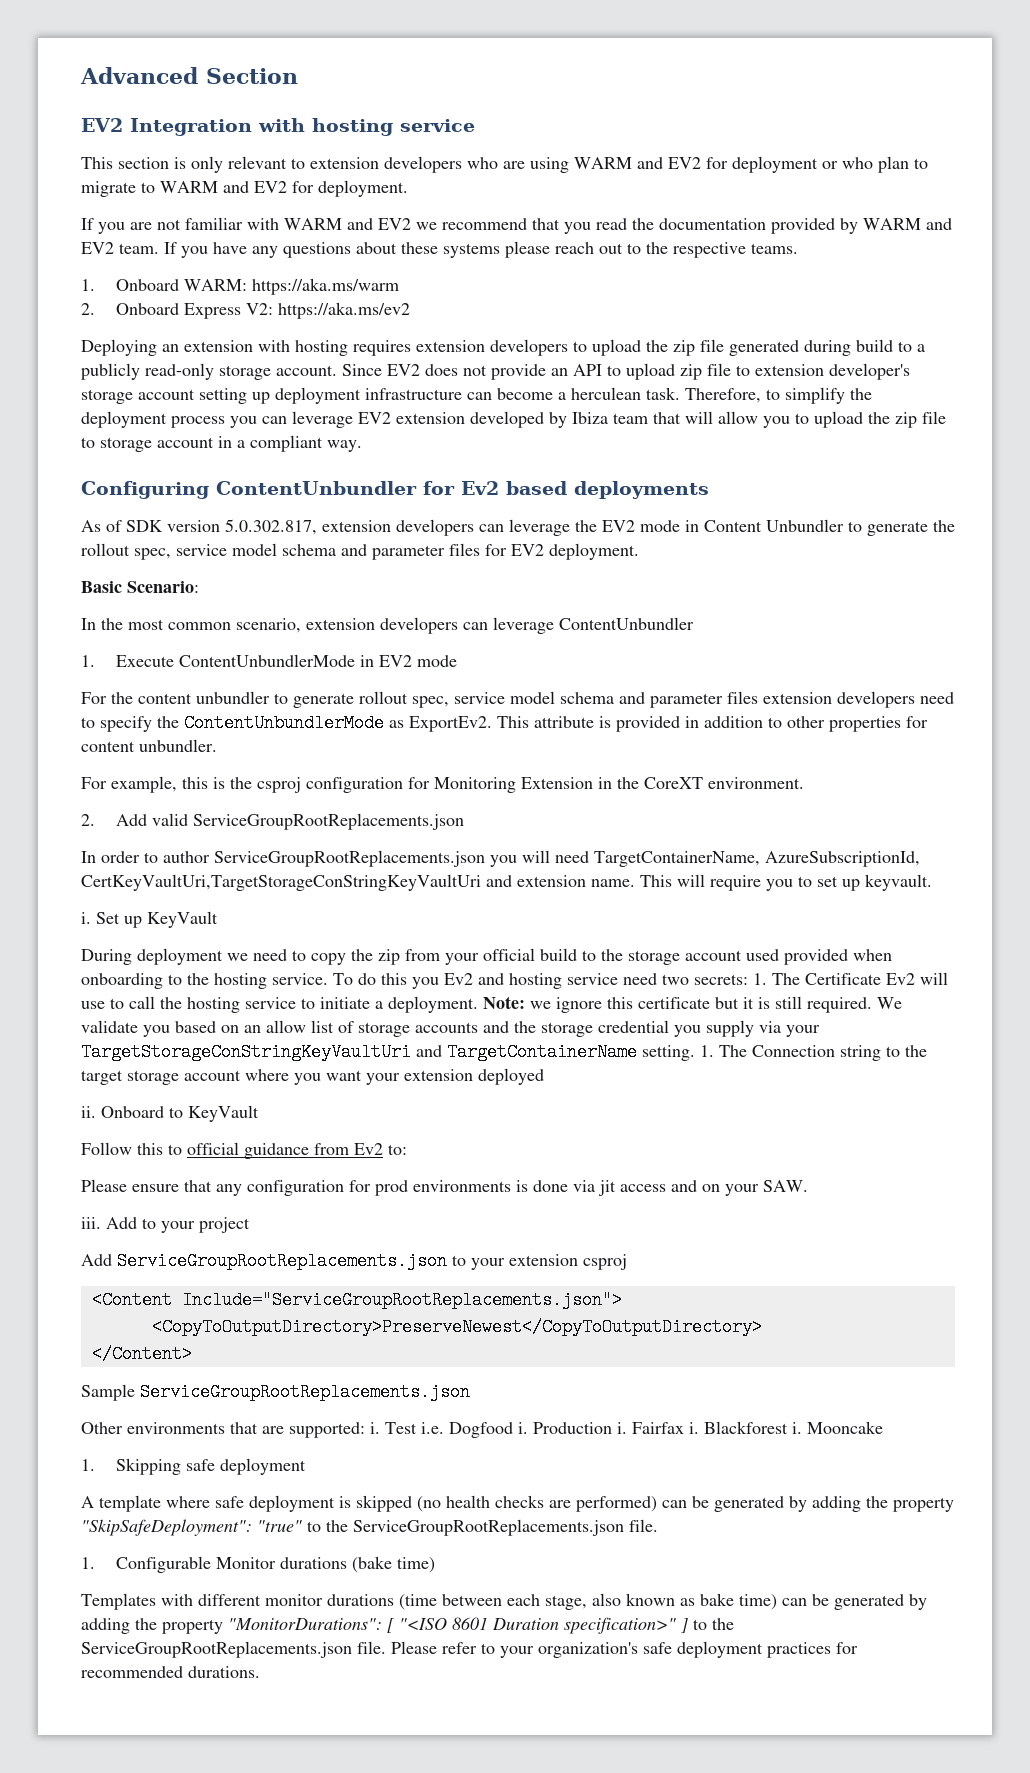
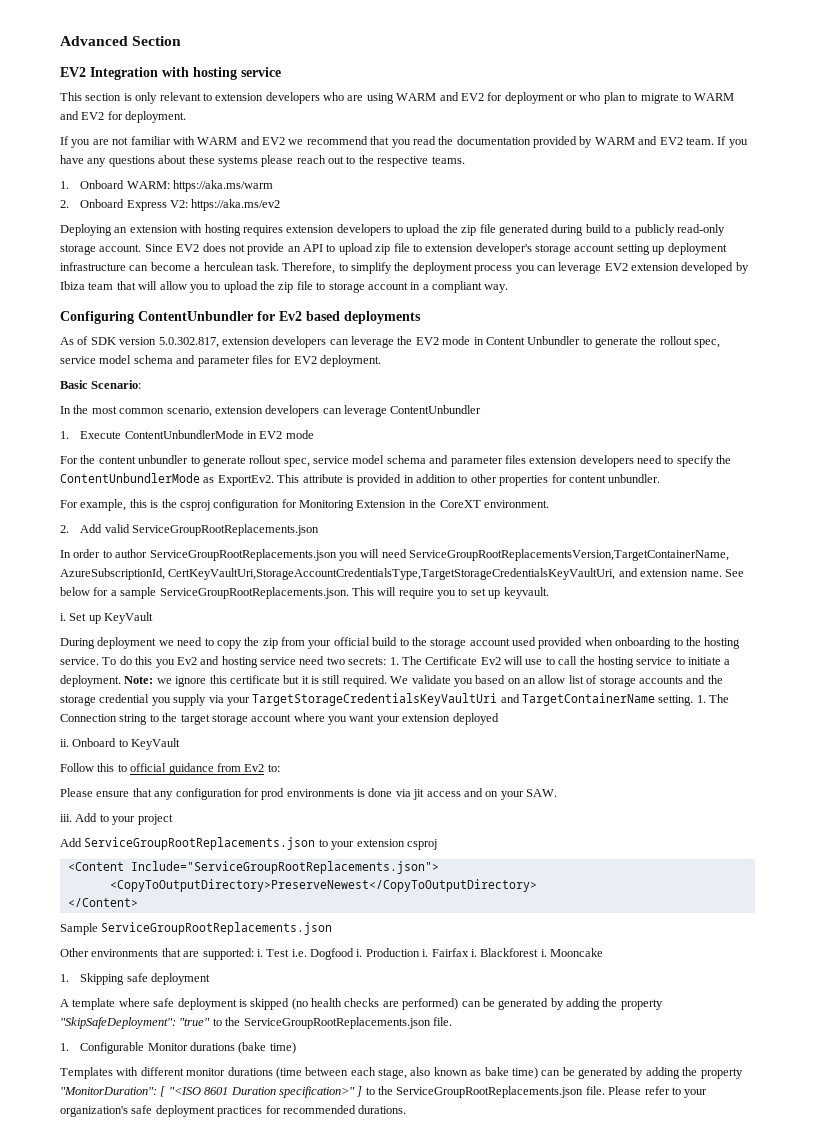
- In order to author ServiceGroupRootReplacements.json you will need TargetContainerName, AzureSubscriptionId, CertKeyVaultUri,TargetStorageConStringKeyVaultUri and extension name. This will require you to set up keyvault.
+ In order to author ServiceGroupRootReplacements.json you will need ServiceGroupRootReplacementsVersion,TargetContainerName, AzureSubscriptionId, CertKeyVaultUri,StorageAccountCredentialsType,TargetStorageCredentialsKeyVaultUri, and extension name. See below for a sample ServiceGroupRootReplacements.json. This will require you to set up keyvault.
- We validate you based on an allow list of storage accounts and the storage credential you supply via your TargetStorageConStringKeyVaultUri and TargetContainerName setting.
+ We validate you based on an allow list of storage accounts and the storage credential you supply via your TargetStorageCredentialsKeyVaultUri and TargetContainerName setting.
- Templates with different monitor durations (time between each stage, also known as bake time) can be generated by adding the property "MonitorDurations": [ "<ISO 8601 Duration specification>" ] to the ServiceGroupRootReplacements.json file.
+ Templates with different monitor durations (time between each stage, also known as bake time) can be generated by adding the property "MonitorDuration": [ "<ISO 8601 Duration specification>" ] to the ServiceGroupRootReplacements.json file.

